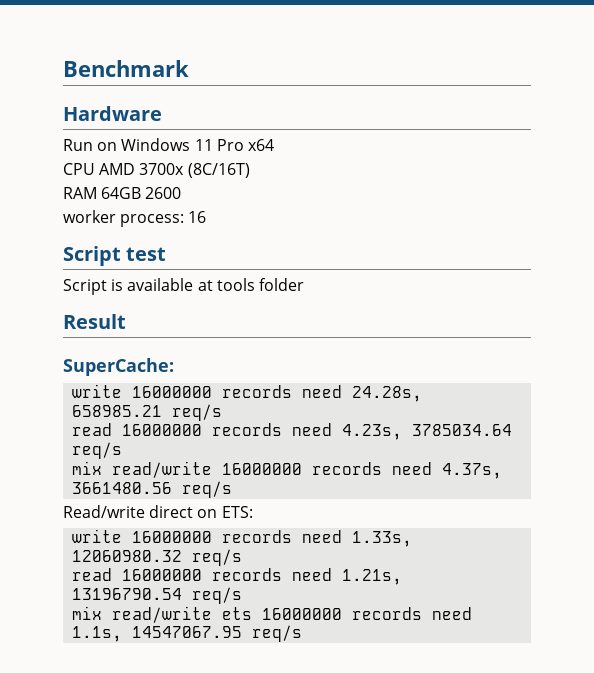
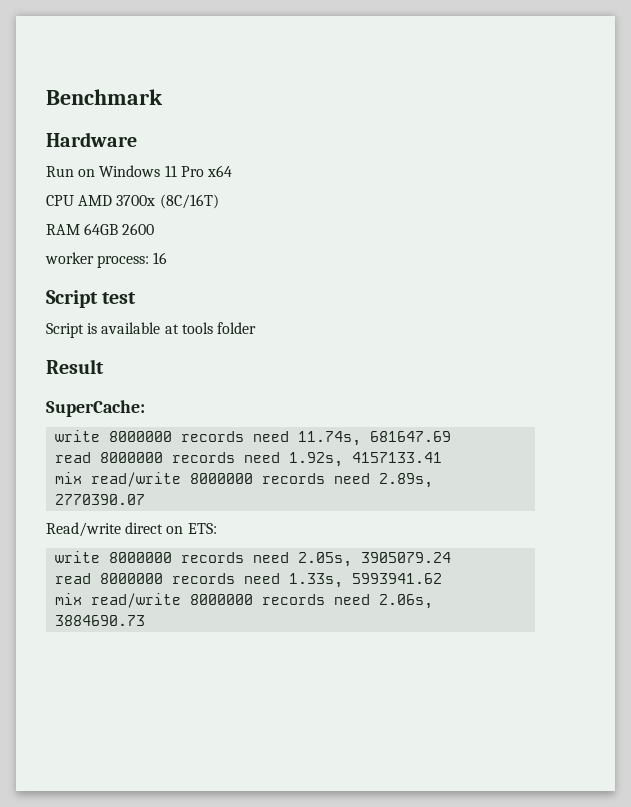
- write 16000000 records need 24.28s, 658985.21 req/s
- read 16000000 records need 4.23s, 3785034.64 req/s
- mix read/write 16000000 records need 4.37s, 3661480.56 req/s
+ write 8000000 records need 11.74s, 681647.69
+ read 8000000 records need 1.92s, 4157133.41
+ mix read/write 8000000 records need 2.89s, 2770390.07
- write 16000000 records need 1.33s, 12060980.32 req/s
- read 16000000 records need 1.21s, 13196790.54 req/s
- mix read/write ets 16000000 records need 1.1s, 14547067.95 req/s
+ write 8000000 records need 2.05s, 3905079.24
+ read 8000000 records need 1.33s, 5993941.62
+ mix read/write 8000000 records need 2.06s, 3884690.73

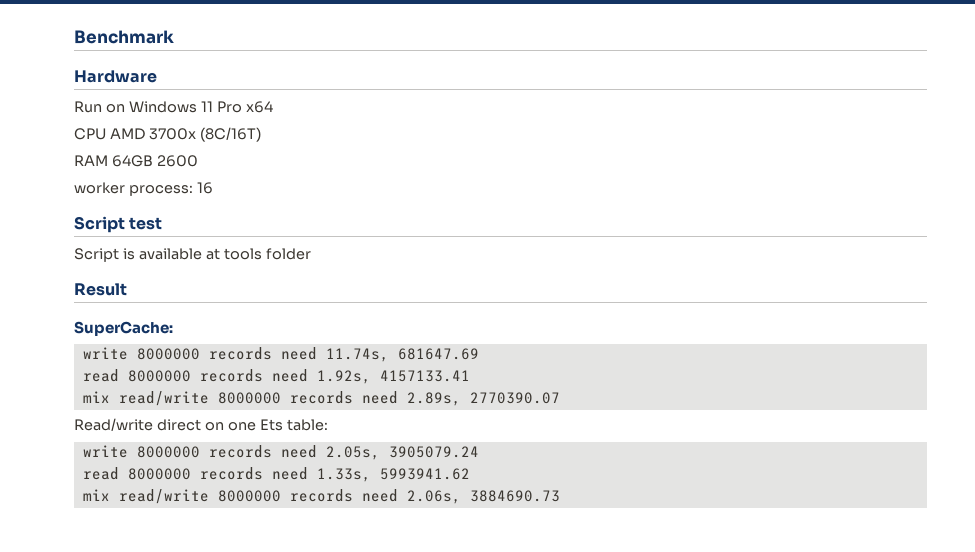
- Read/write direct on ETS:
+ Read/write direct on one Ets table:

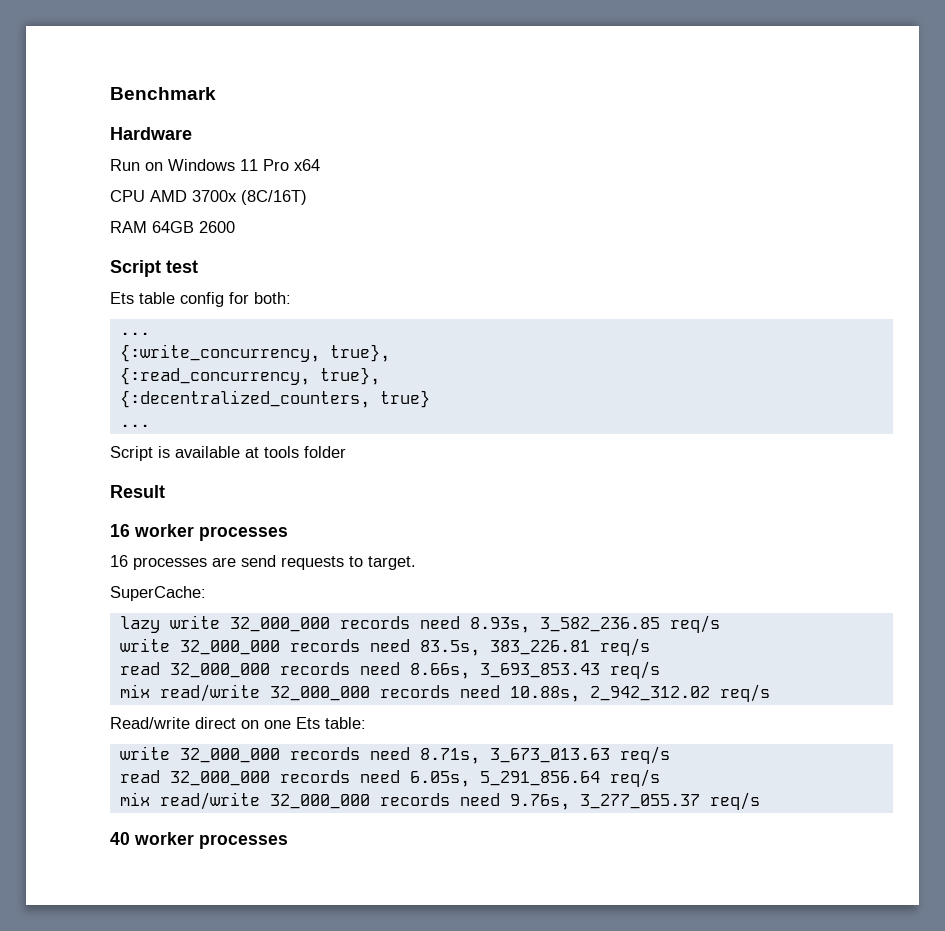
- worker process: 16
+ Ets table config for both:
+ ...
+ {:write_concurrency, true},
+ {:read_concurrency, true},
+ {:decentralized_counters, true}
+ ...
+ 16 worker processes
+ 16 processes are send requests to target.
  SuperCache:
- write 8000000 records need 11.74s, 681647.69
- read 8000000 records need 1.92s, 4157133.41
- mix read/write 8000000 records need 2.89s, 2770390.07
+ lazy write 32_000_000 records need 8.93s, 3_582_236.85 req/s
+ write 32_000_000 records need 83.5s, 383_226.81 req/s
+ read 32_000_000 records need 8.66s, 3_693_853.43 req/s
+ mix read/write 32_000_000 records need 10.88s, 2_942_312.02 req/s
- write 8000000 records need 2.05s, 3905079.24
- read 8000000 records need 1.33s, 5993941.62
- mix read/write 8000000 records need 2.06s, 3884690.73
+ write 32_000_000 records need 8.71s, 3_673_013.63 req/s
+ read 32_000_000 records need 6.05s, 5_291_856.64 req/s
+ mix read/write 32_000_000 records need 9.76s, 3_277_055.37 req/s
+ 40 worker processes

